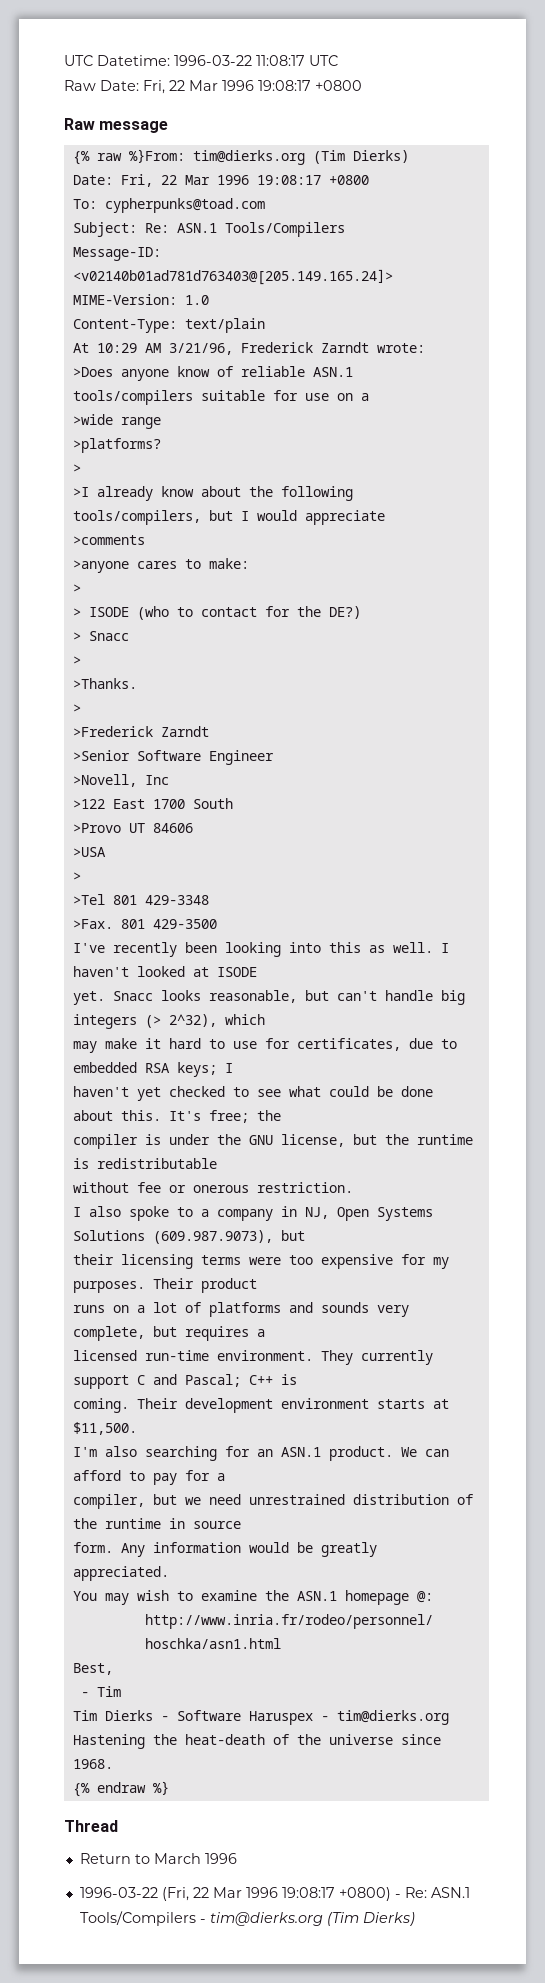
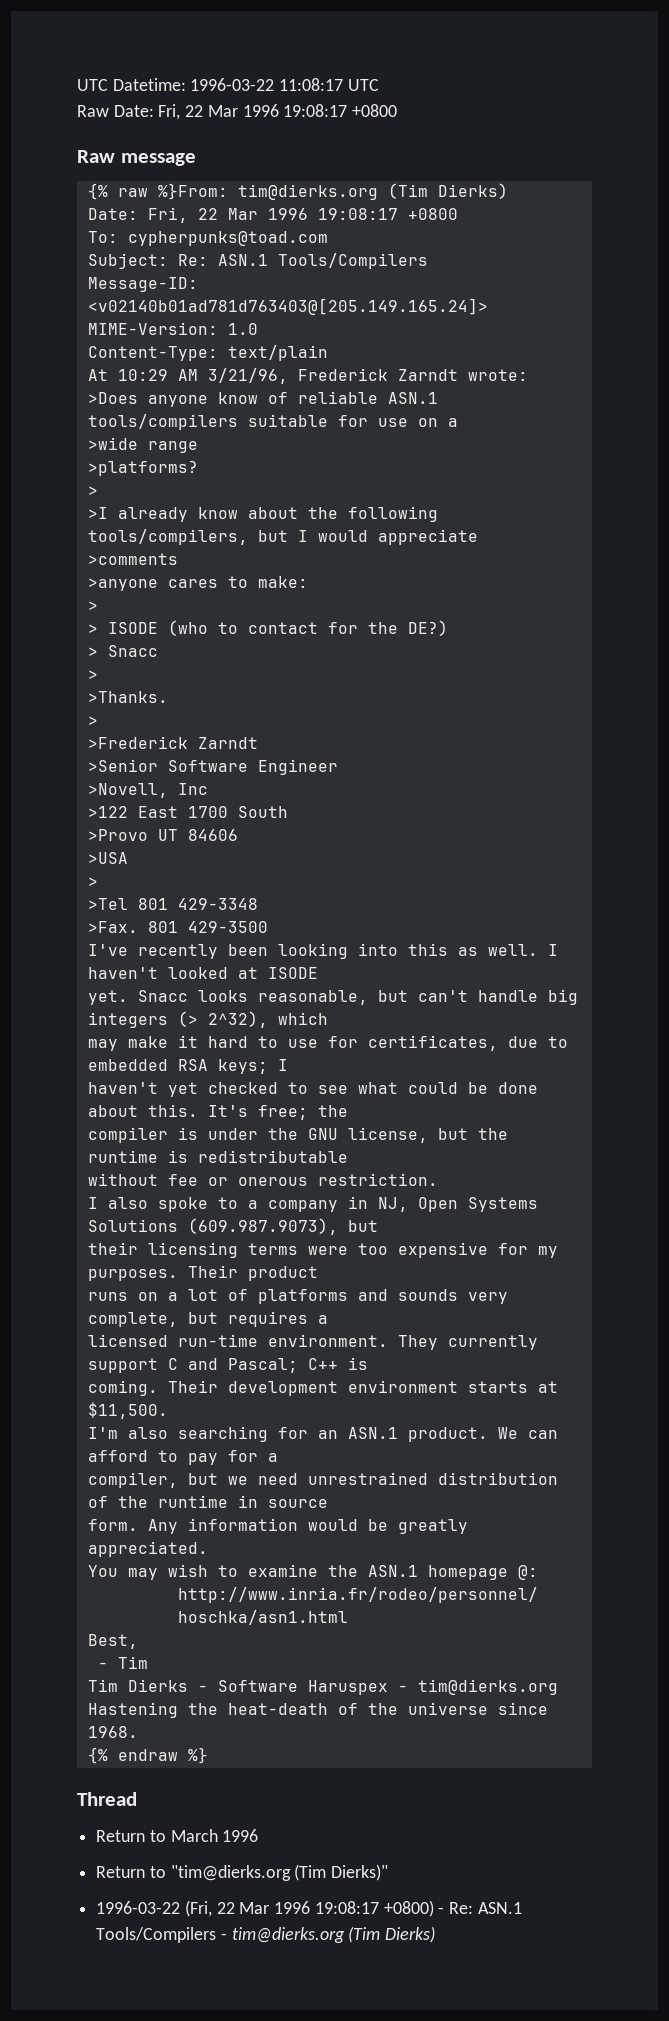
+ Return to "tim@dierks.org (Tim Dierks)"

